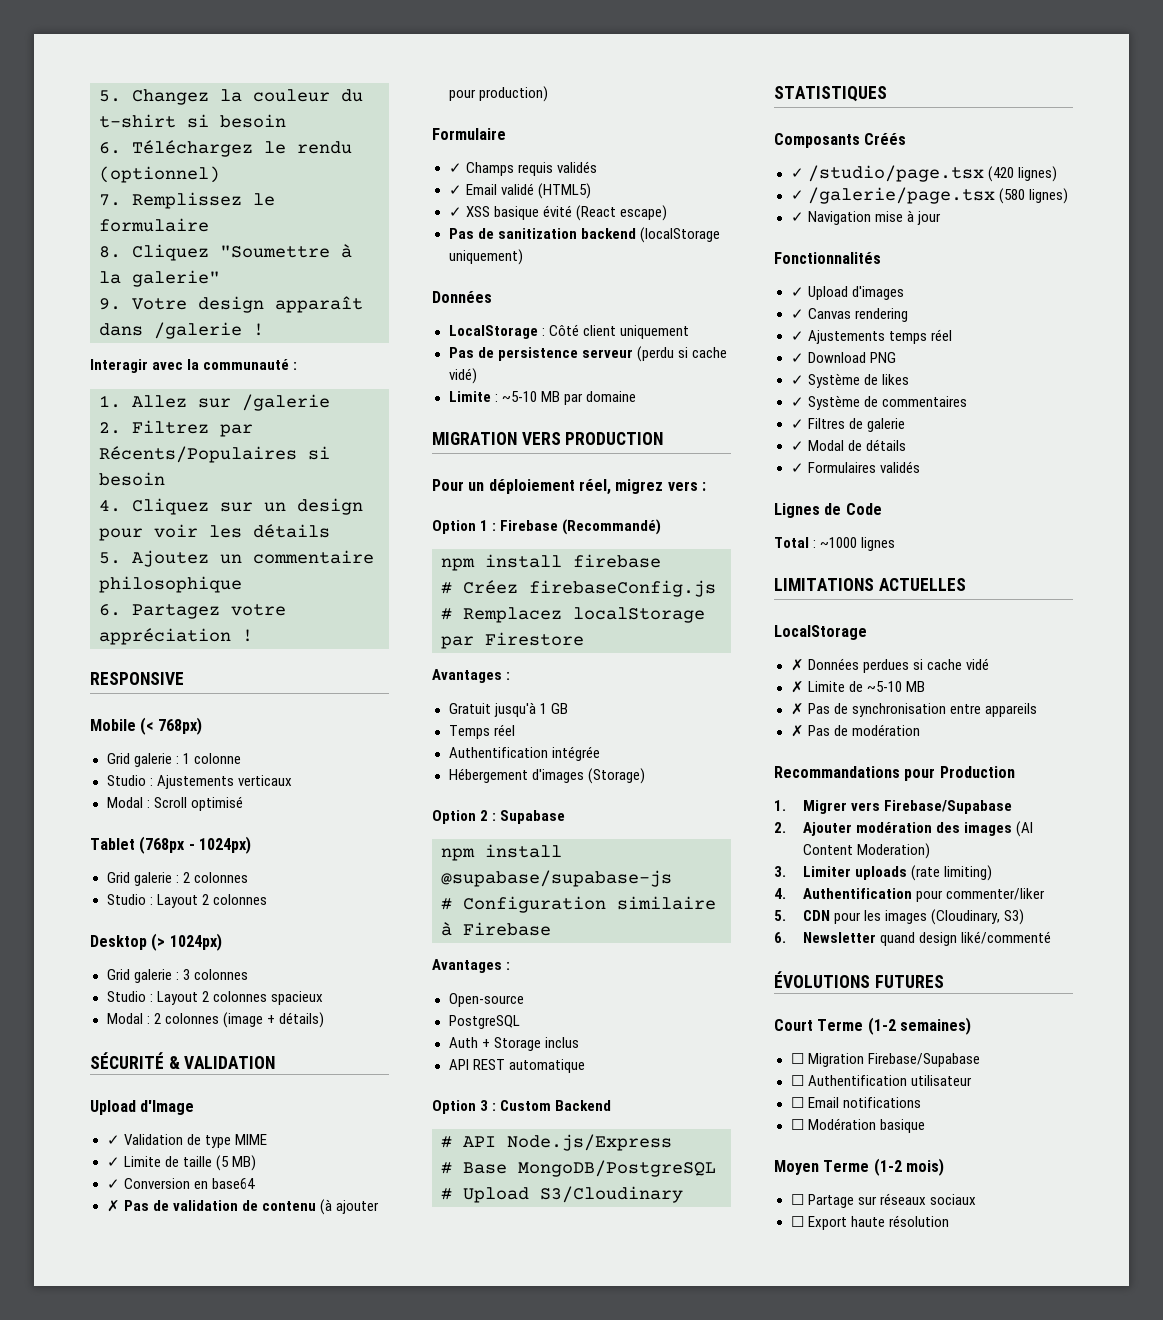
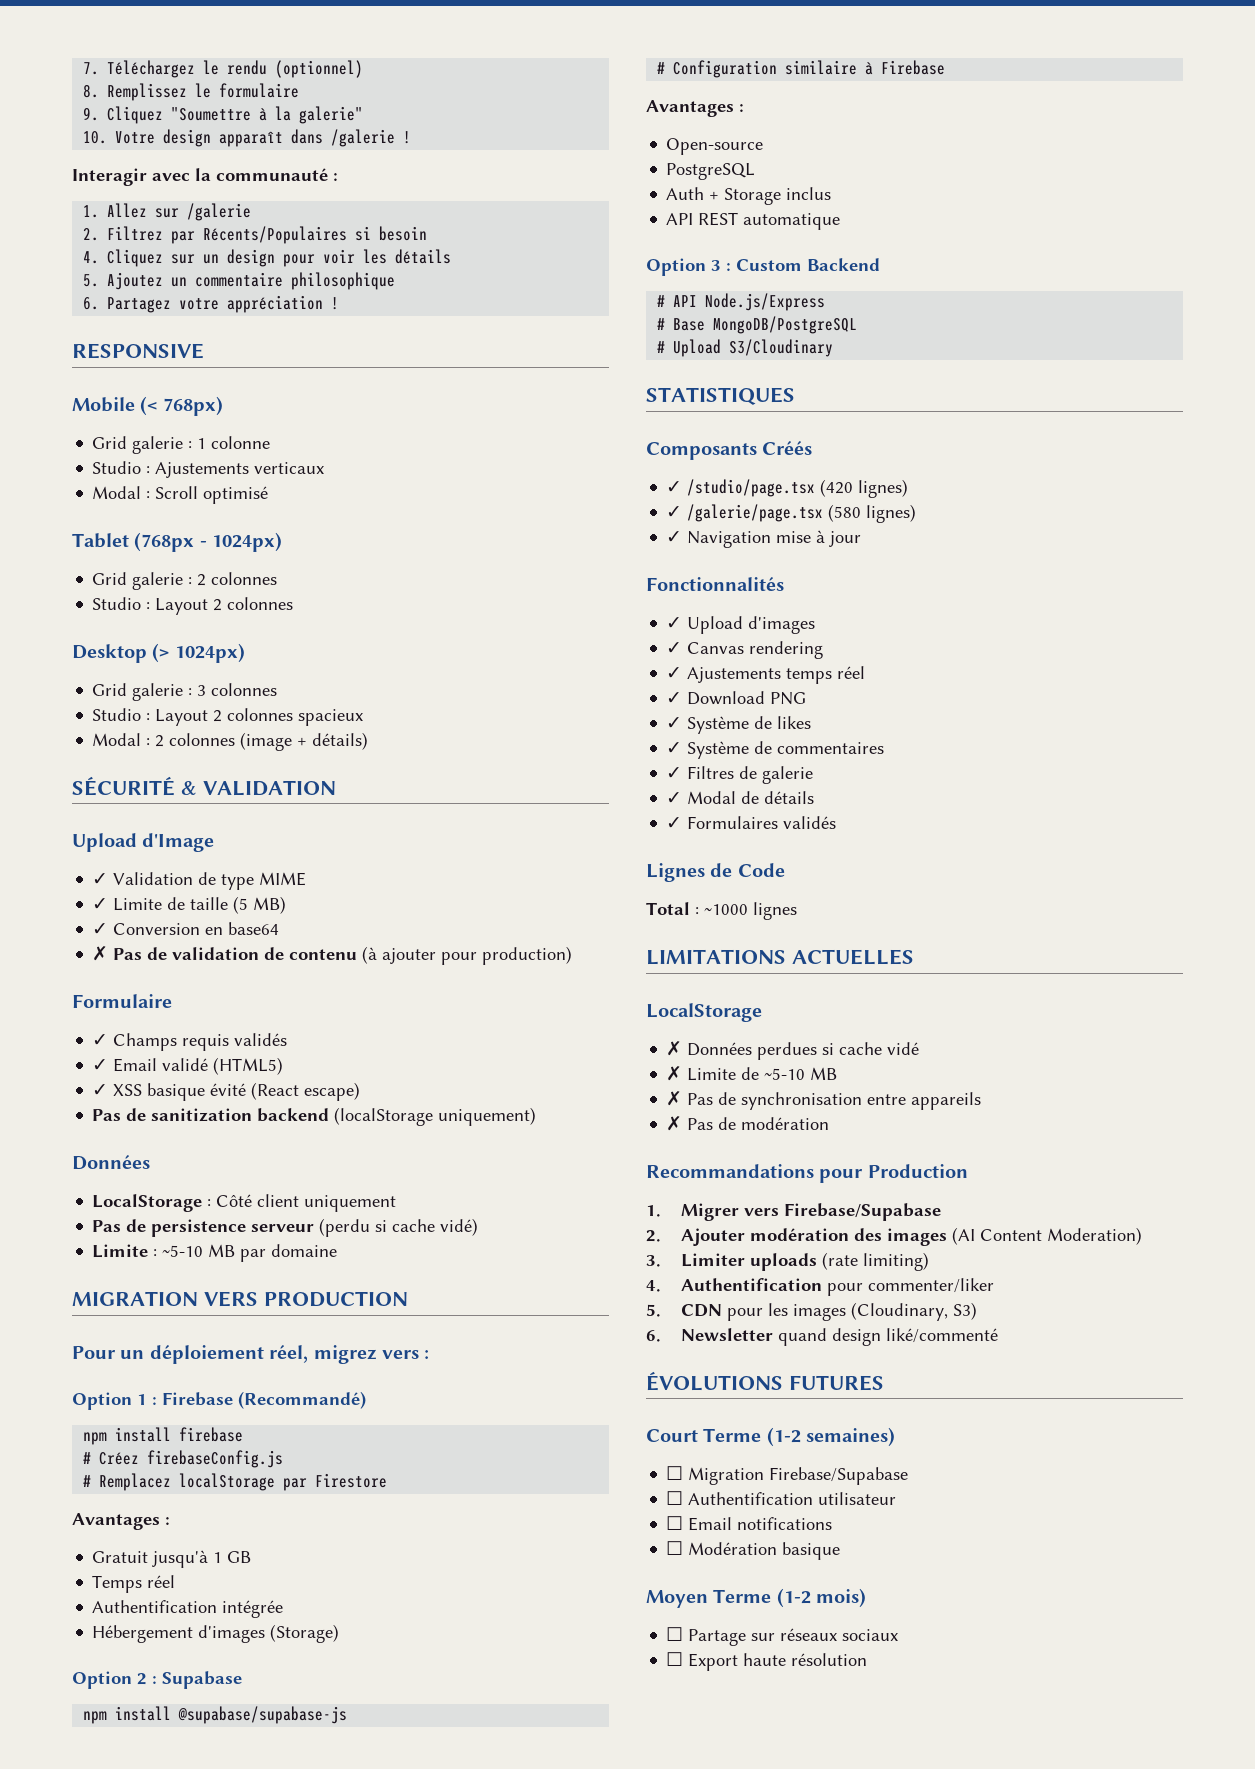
- 5. Changez la couleur du t-shirt si besoin
- 6. Téléchargez le rendu (optionnel)
+ 7. Téléchargez le rendu (optionnel)
- 7. Remplissez le formulaire
+ 8. Remplissez le formulaire
- 8. Cliquez "Soumettre à la galerie"
+ 9. Cliquez "Soumettre à la galerie"
- 9. Votre design apparaît dans /galerie !
+ 10. Votre design apparaît dans /galerie !

